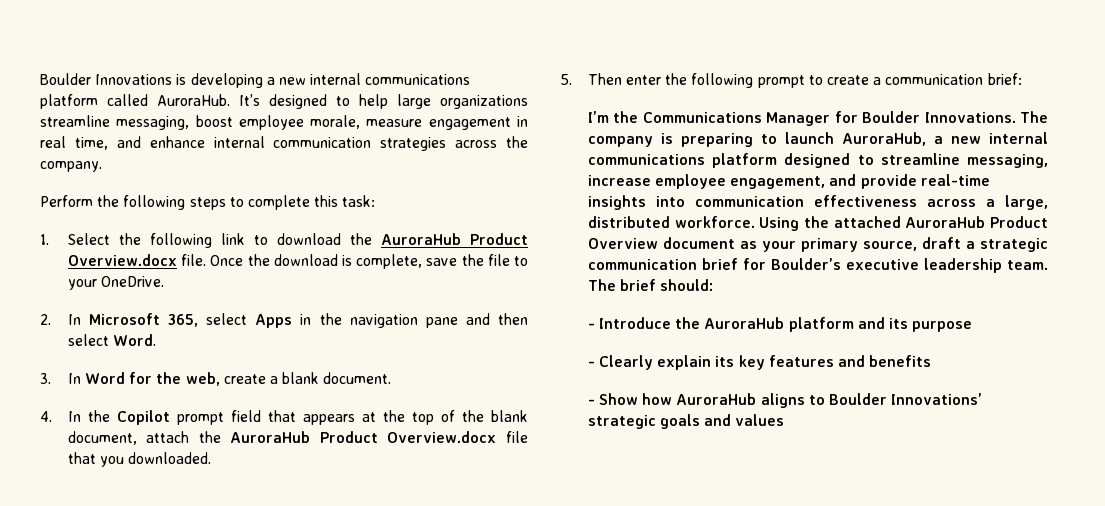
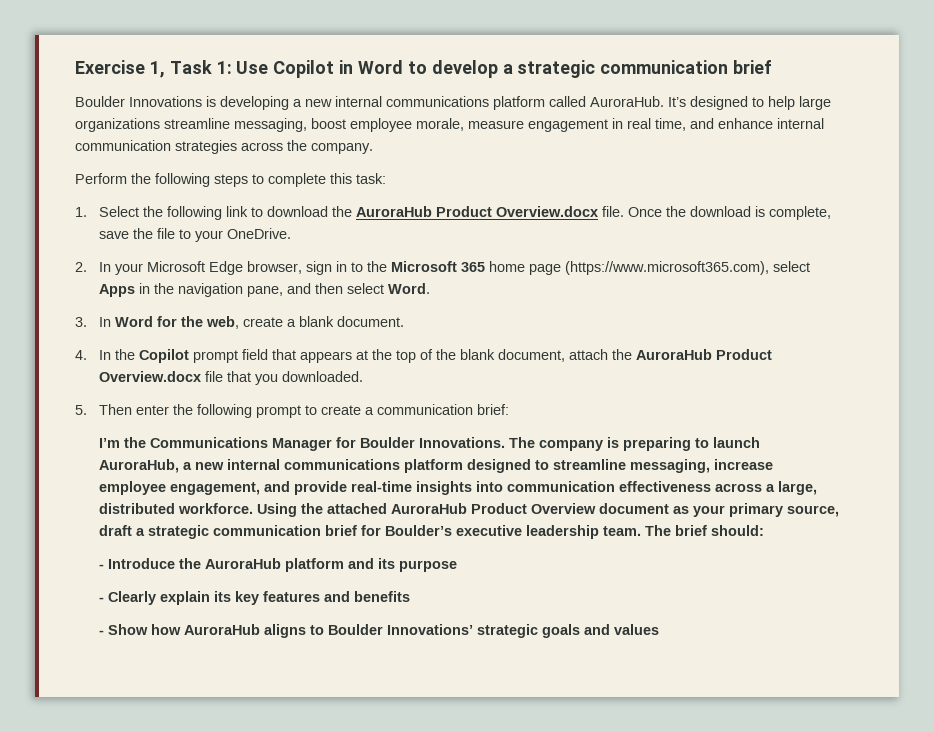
+ Exercise 1, Task 1: Use Copilot in Word to develop a strategic communication brief
- 2. In Microsoft 365, select Apps in the navigation pane and then select Word.
+ 2. In your Microsoft Edge browser, sign in to the Microsoft 365 home page (https://www.microsoft365.com), select Apps in the navigation pane, and then select Word.

